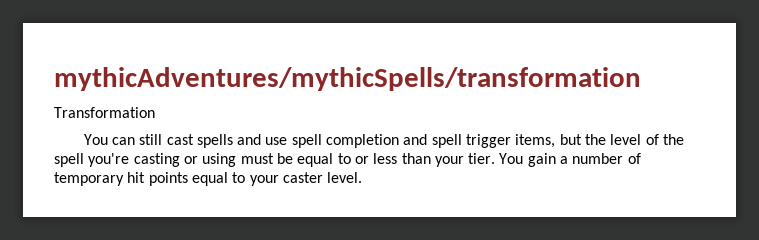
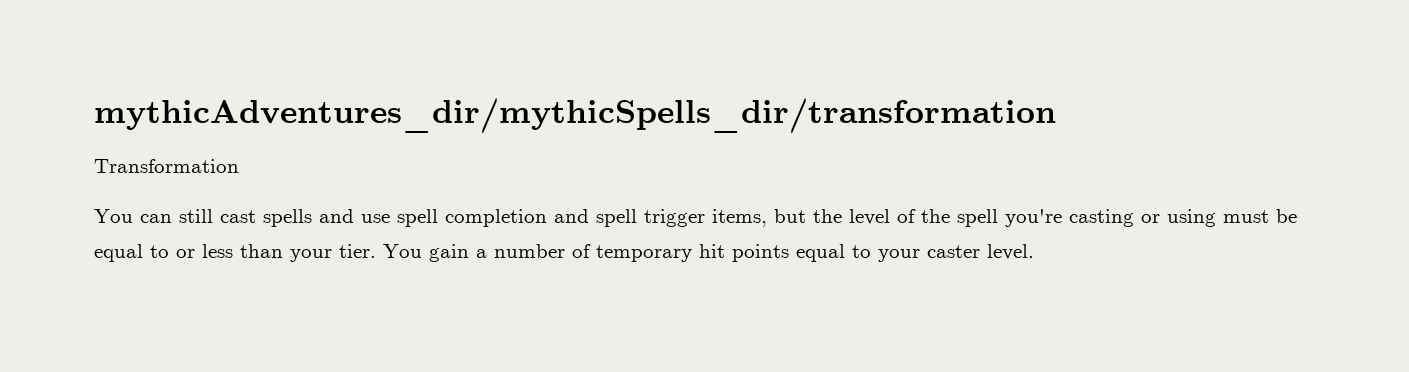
- mythicAdventures/mythicSpells/transformation
+ mythicAdventures_dir/mythicSpells_dir/transformation

